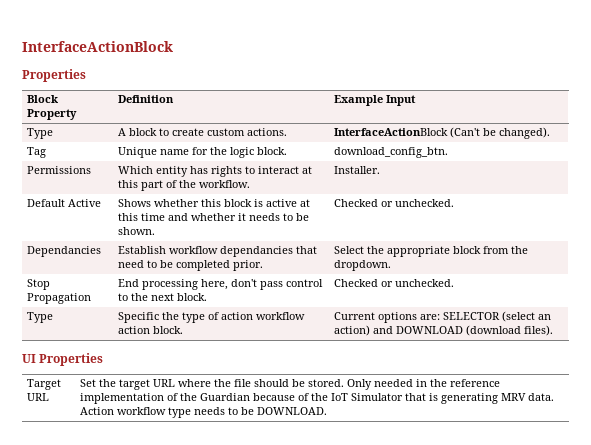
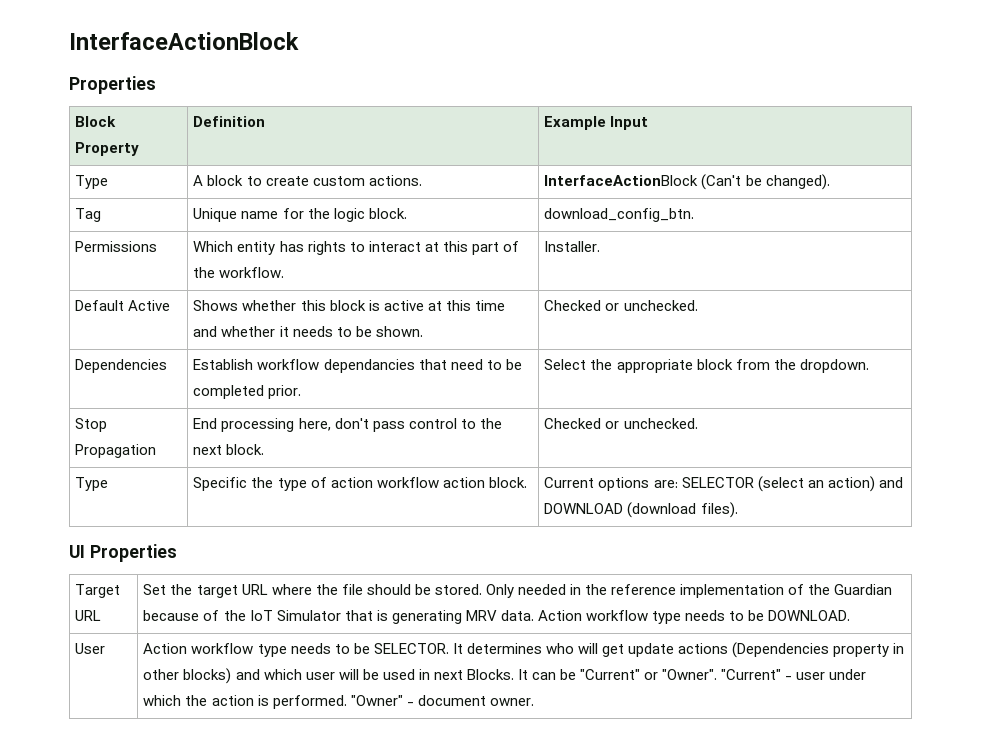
- Dependancies | Establish workflow dependancies that need to be completed prior. | Select the appropriate block from the dropdown.
+ Dependencies | Establish workflow dependancies that need to be completed prior. | Select the appropriate block from the dropdown.
+ User | Action workflow type needs to be SELECTOR. It determines who will get update actions (Dependencies property in other blocks) and which user will be used in next Blocks. It can be "Current" or "Owner". "Current" - user under which the action is performed. "Owner" - document owner.

